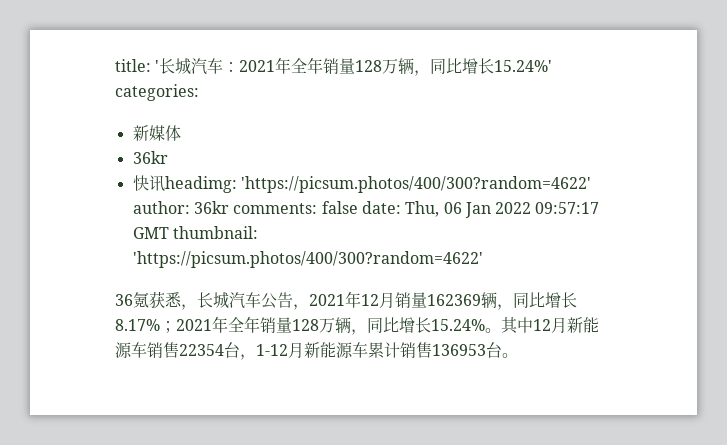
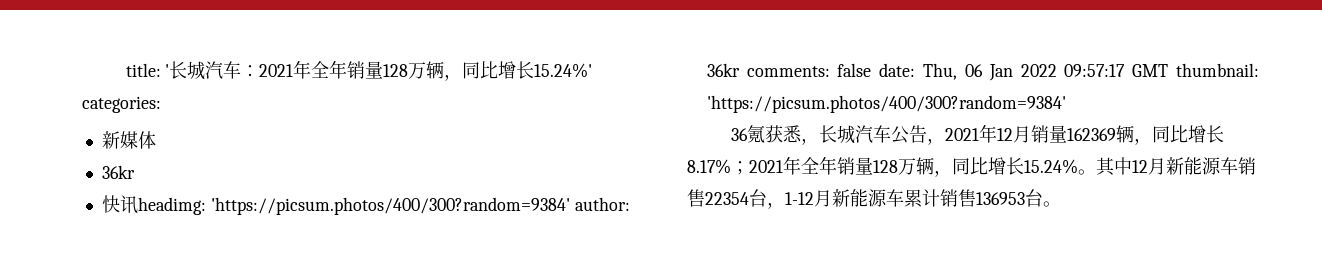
- 快讯headimg: 'https://picsum.photos/400/300?random=4622' author: 36kr comments: false date: Thu, 06 Jan 2022 09:57:17 GMT thumbnail: 'https://picsum.photos/400/300?random=4622'
+ 快讯headimg: 'https://picsum.photos/400/300?random=9384' author: 36kr comments: false date: Thu, 06 Jan 2022 09:57:17 GMT thumbnail: 'https://picsum.photos/400/300?random=9384'

